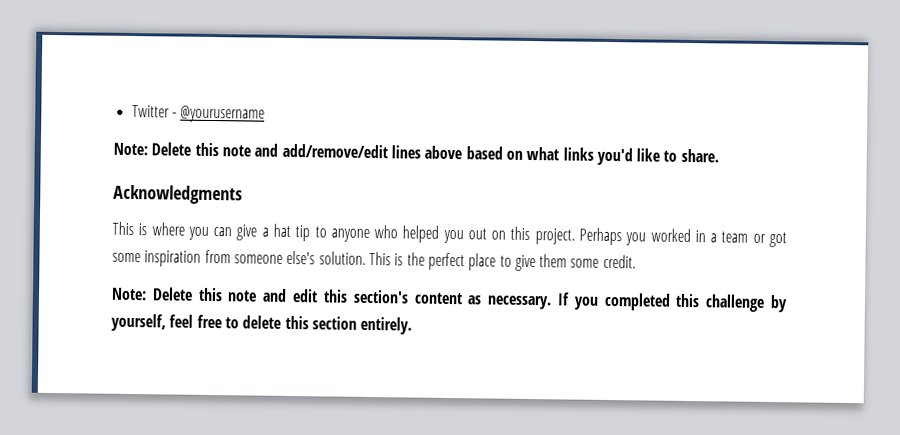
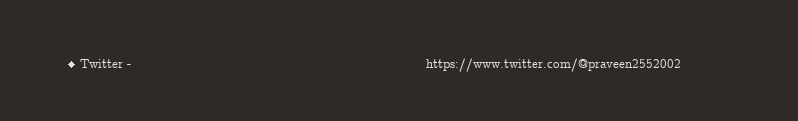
- Twitter - @yourusername
- Note: Delete this note and add/remove/edit lines above based on what links you'd like to share.
- Acknowledgments
- This is where you can give a hat tip to anyone who helped you out on this project. Perhaps you worked in a team or got some inspiration from someone else's solution. This is the perfect place to give them some credit.
- Note: Delete this note and edit this section's content as necessary. If you completed this challenge by yourself, feel free to delete this section entirely.
+ Twitter - https://www.twitter.com/@praveen2552002

